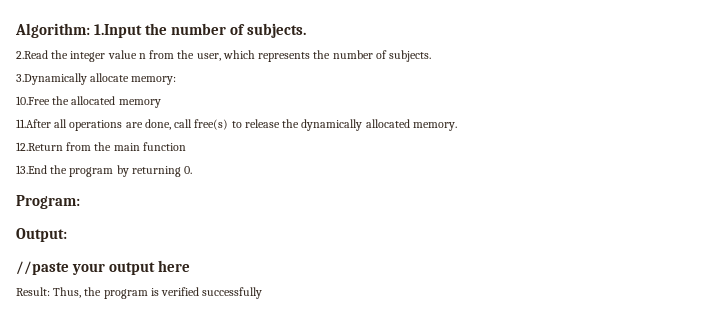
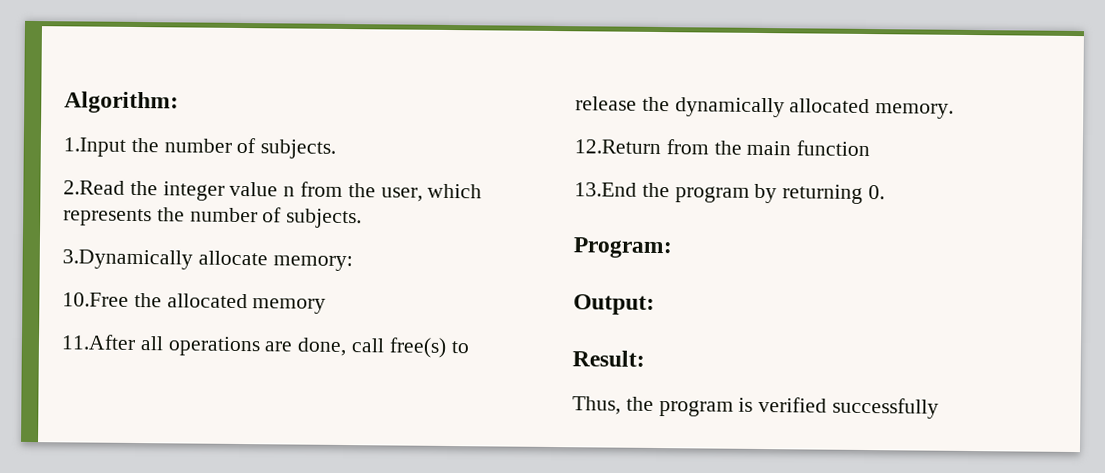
- Algorithm: 1.Input the number of subjects.
+ Algorithm:
+ 1.Input the number of subjects.
- //paste your output here
- Result: Thus, the program is verified successfully
+ Result:
+ Thus, the program is verified successfully

